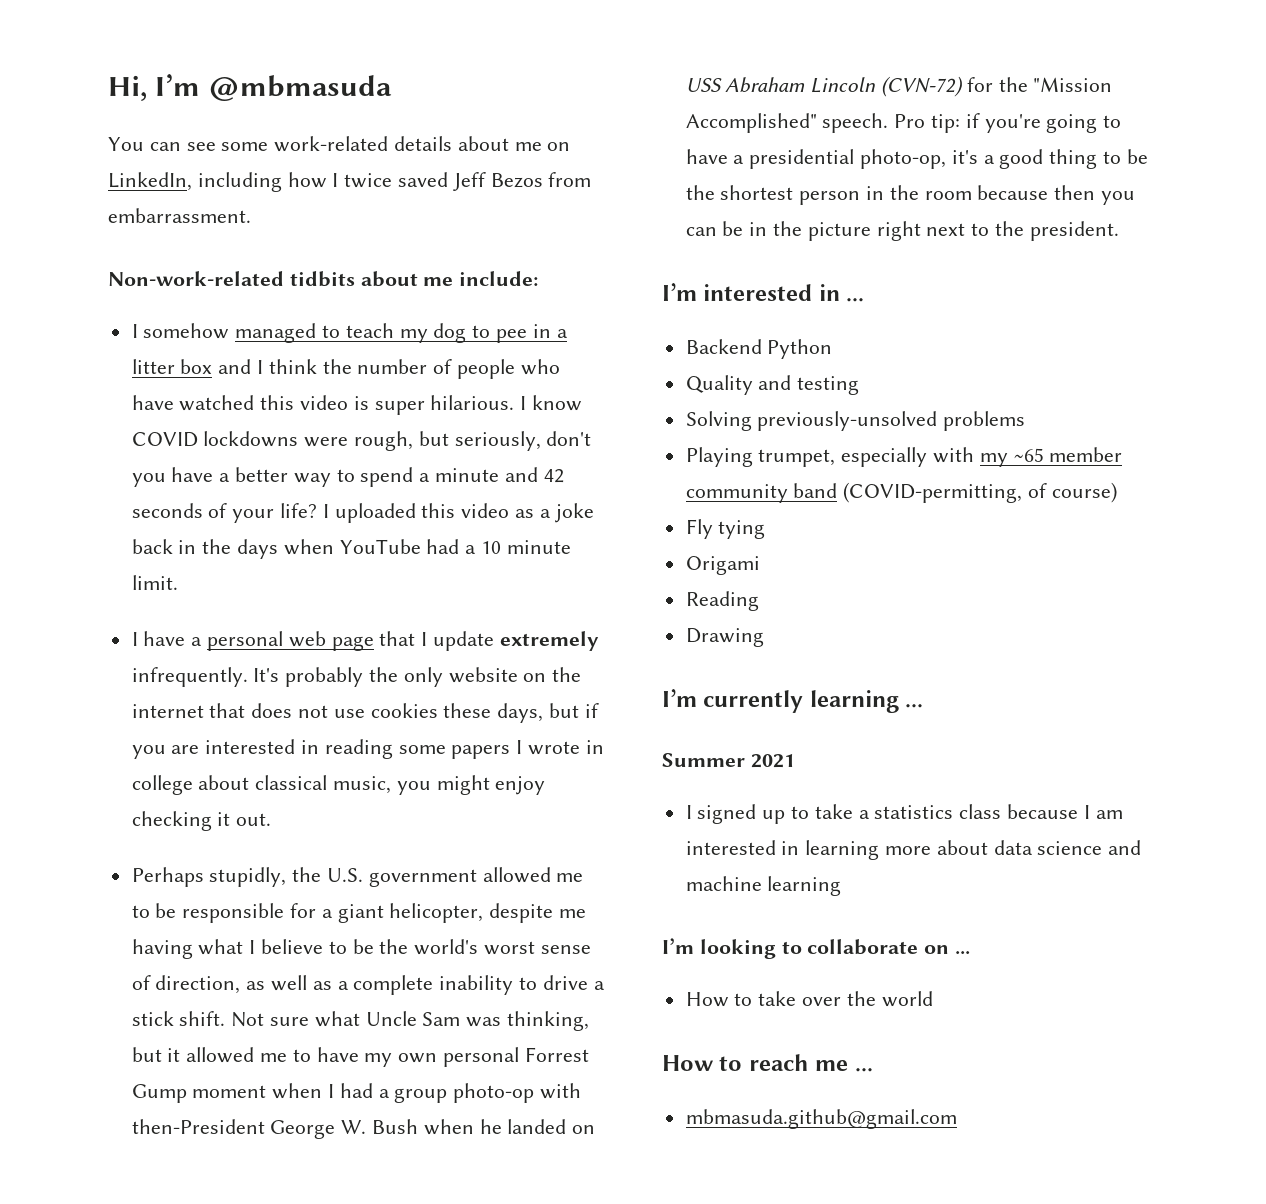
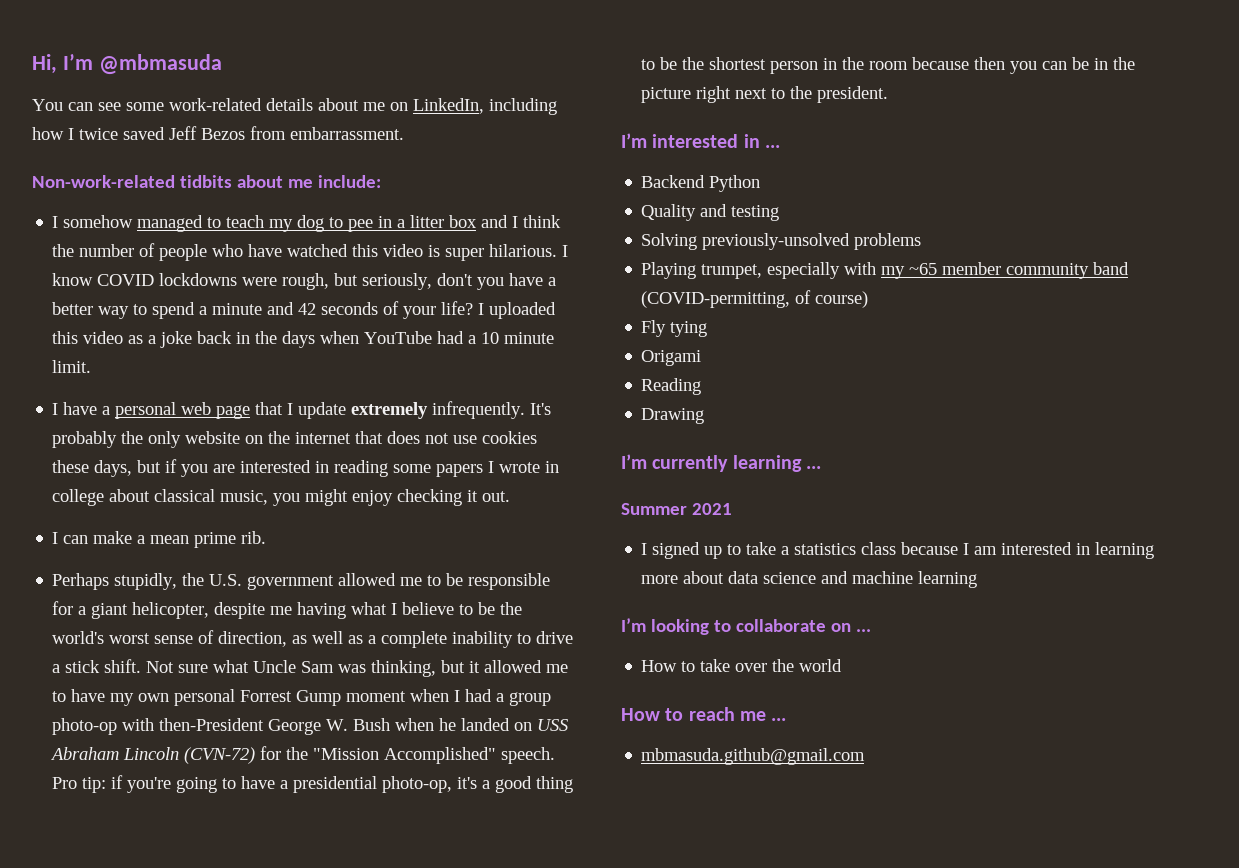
+ I can make a mean prime rib.

